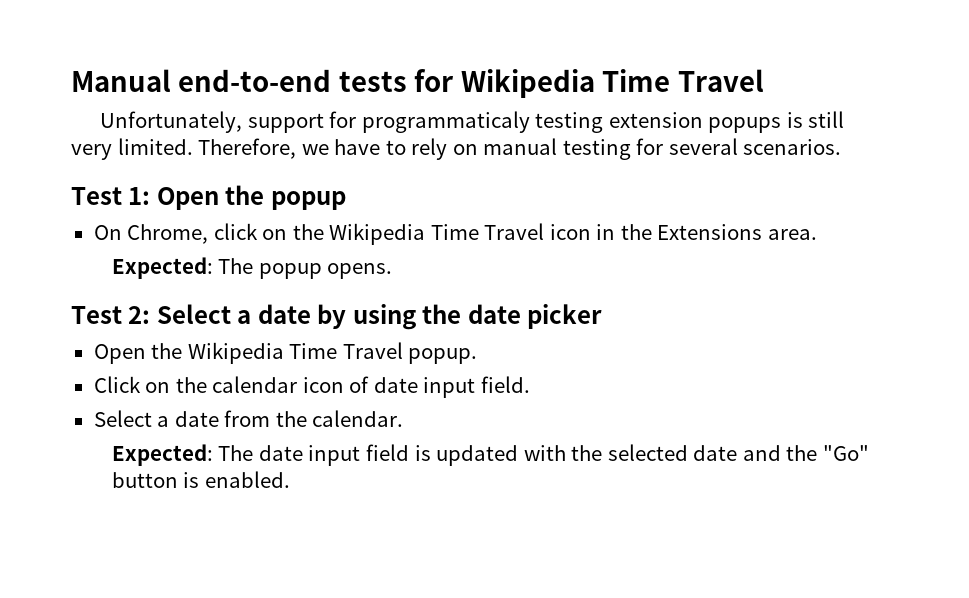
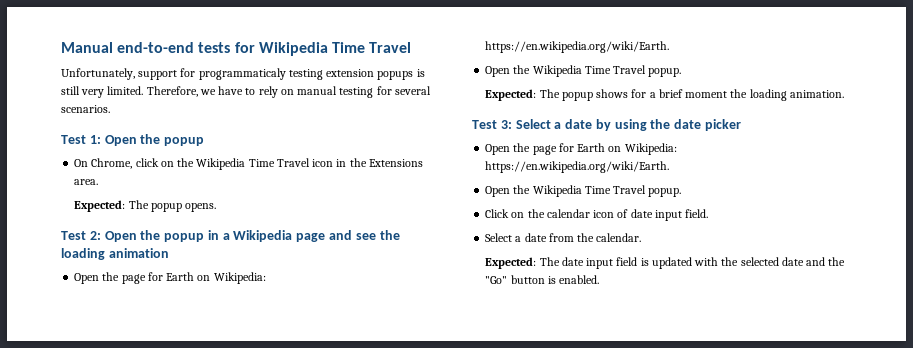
- Test 2: Select a date by using the date picker
+ Test 2: Open the popup in a Wikipedia page and see the loading animation
+ Open the page for Earth on Wikipedia: https://en.wikipedia.org/wiki/Earth.
+ Open the Wikipedia Time Travel popup.
+ Expected: The popup shows for a brief moment the loading animation.
+ Test 3: Select a date by using the date picker
+ Open the page for Earth on Wikipedia: https://en.wikipedia.org/wiki/Earth.

